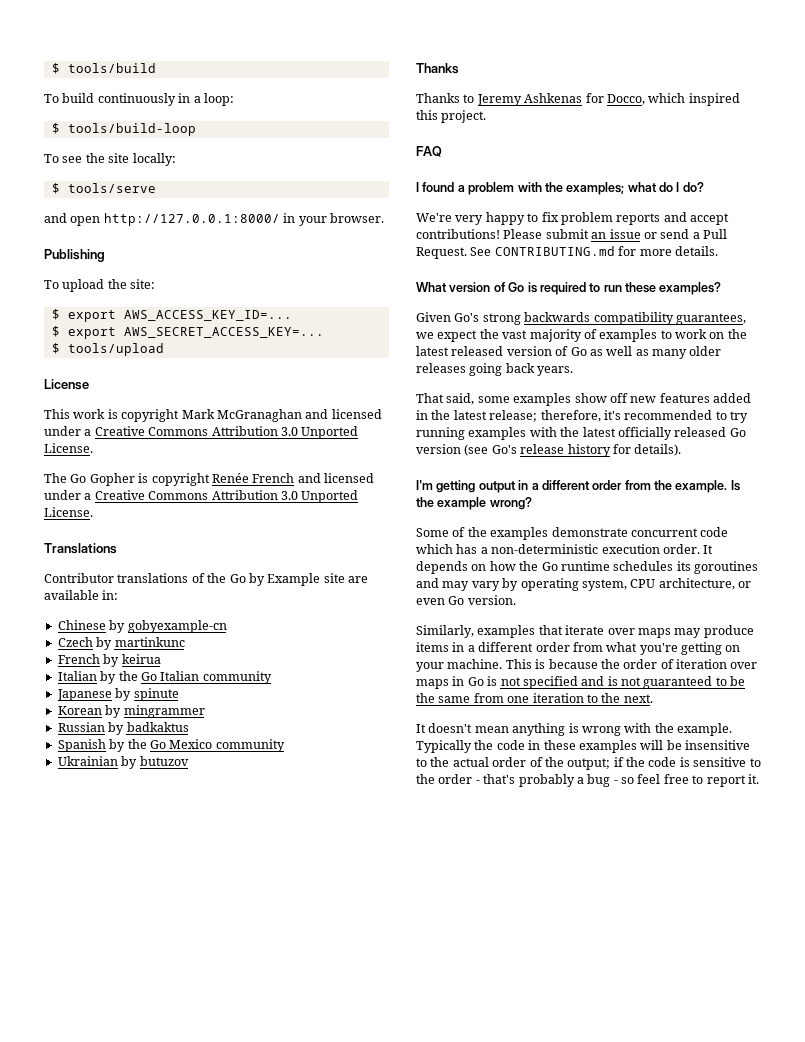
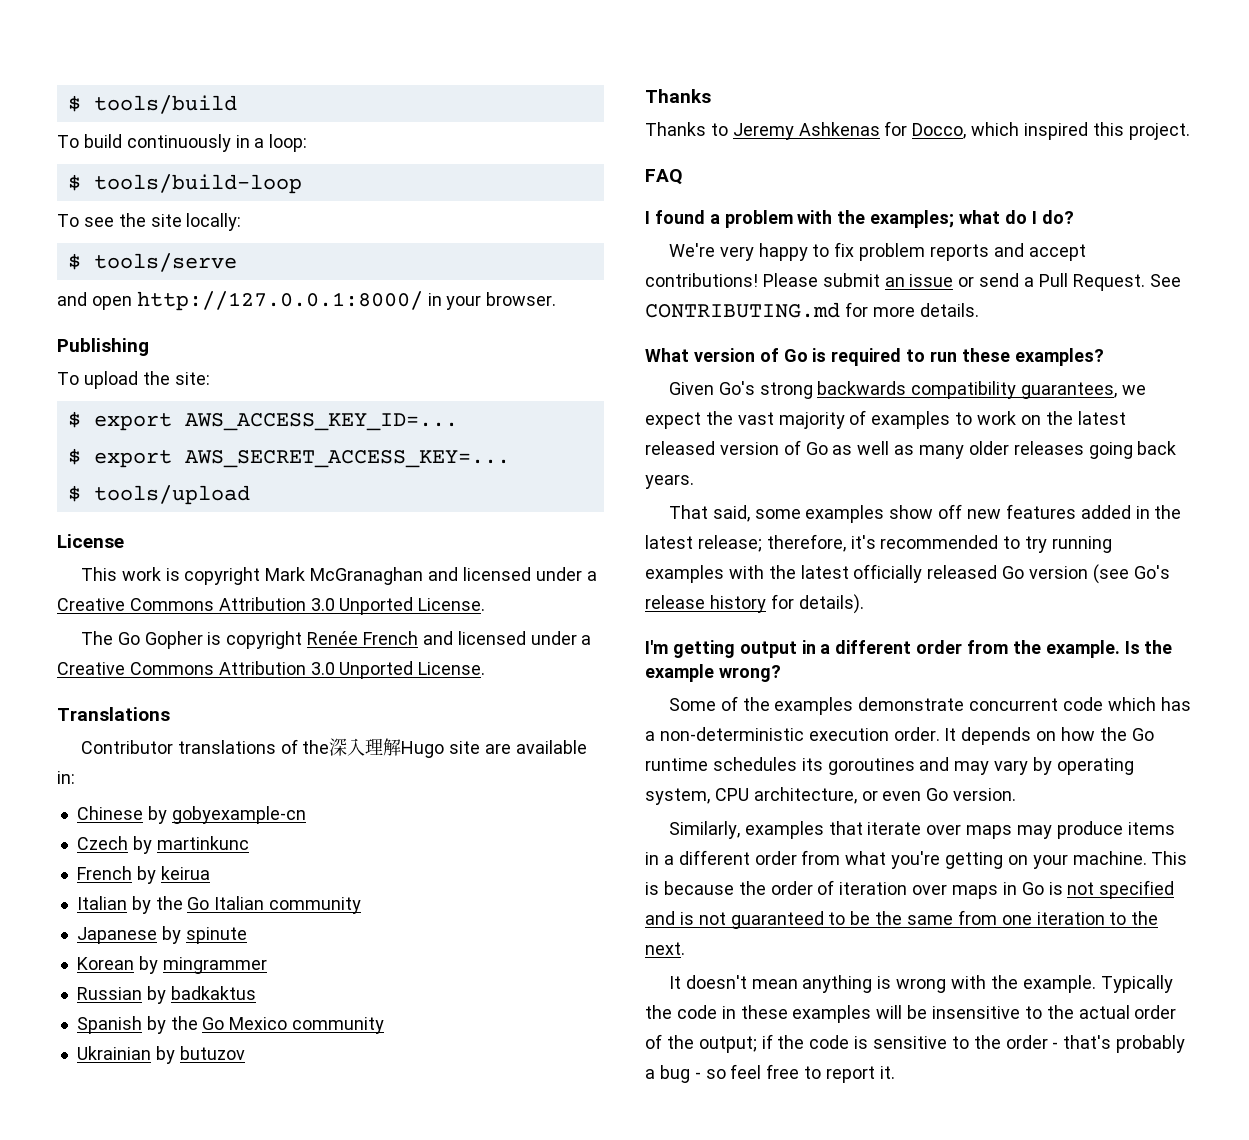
- Contributor translations of the Go by Example site are available in:
+ Contributor translations of the深入理解Hugo site are available in:

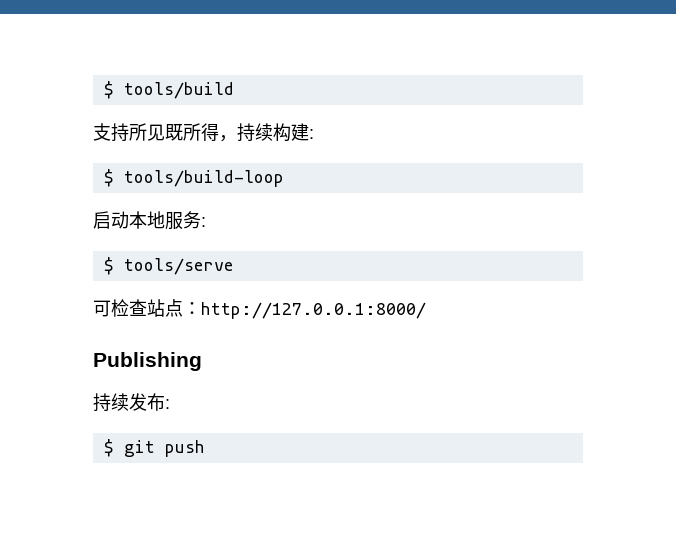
- To build continuously in a loop:
+ 支持所见既所得，持续构建:
  $ tools/build-loop
- To see the site locally:
+ 启动本地服务:
  $ tools/serve
- and open http://127.0.0.1:8000/ in your browser.
+ 可检查站点：http://127.0.0.1:8000/
  Publishing
- To upload the site:
- $ export AWS_ACCESS_KEY_ID=...
- $ export AWS_SECRET_ACCESS_KEY=...
- $ tools/upload
- License
- This work is copyright Mark McGranaghan and licensed under a Creative Commons Attribution 3.0 Unported License.
- The Go Gopher is copyright Renée French and licensed under a Creative Commons Attribution 3.0 Unported License.
- Translations
- Contributor translations of the深入理解Hugo site are available in:
- Chinese by gobyexample-cn
- Czech by martinkunc
- French by keirua
- Italian by the Go Italian community
- Japanese by spinute
- Korean by mingrammer
- Russian by badkaktus
- Spanish by the Go Mexico community
- Ukrainian by butuzov
- Thanks
- Thanks to Jeremy Ashkenas for Docco, which inspired this project.
- FAQ
- I found a problem with the examples; what do I do?
- We're very happy to fix problem reports and accept contributions! Please submit an issue or send a Pull Request. See CONTRIBUTING.md for more details.
- What version of Go is required to run these examples?
- Given Go's strong backwards compatibility guarantees, we expect the vast majority of examples to work on the latest released version of Go as well as many older releases going back years.
- That said, some examples show off new features added in the latest release; therefore, it's recommended to try running examples with the latest officially released Go version (see Go's release history for details).
- I'm getting output in a different order from the example. Is the example wrong?
- Some of the examples demonstrate concurrent code which has a non-deterministic execution order. It depends on how the Go runtime schedules its goroutines and may vary by operating system, CPU architecture, or even Go version.
- Similarly, examples that iterate over maps may produce items in a different order from what you're getting on your machine. This is because the order of iteration over maps in Go is not specified and is not guaranteed to be the same from one iteration to the next.
- It doesn't mean anything is wrong with the example. Typically the code in these examples will be insensitive to the actual order of the output; if the code is sensitive to the order - that's probably a bug - so feel free to report it.
+ 持续发布:
+ $ git push

